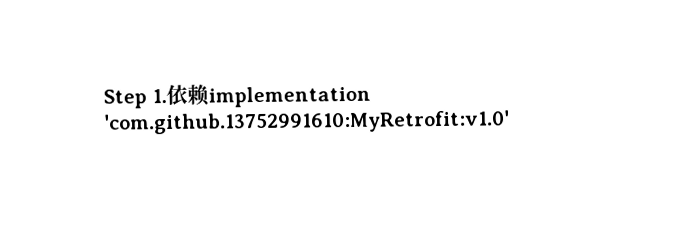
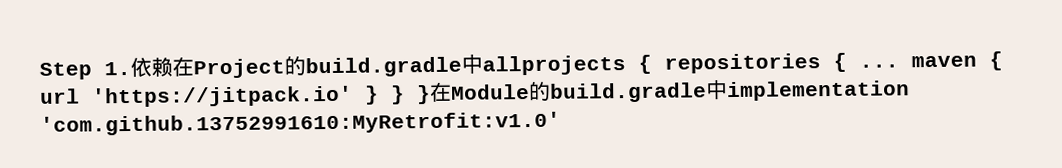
- Step 1.依赖implementation 'com.github.13752991610:MyRetrofit:v1.0'
+ Step 1.依赖在Project的build.gradle中allprojects { repositories { ... maven { url 'https://jitpack.io' } } }在Module的build.gradle中implementation 'com.github.13752991610:MyRetrofit:v1.0'

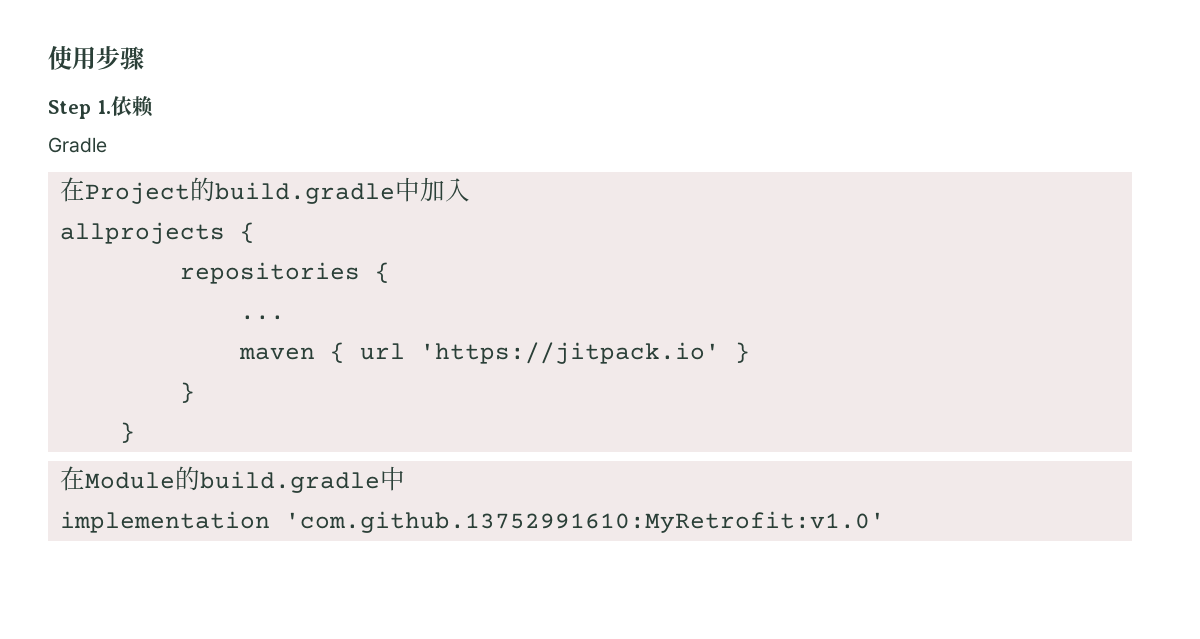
+ 使用步骤
- Step 1.依赖在Project的build.gradle中allprojects { repositories { ... maven { url 'https://jitpack.io' } } }在Module的build.gradle中implementation 'com.github.13752991610:MyRetrofit:v1.0'
+ Step 1.依赖
+ Gradle
+ 在Project的build.gradle中加入
+ allprojects {
+ repositories {
+ ...
+ maven { url 'https://jitpack.io' }
+ }
+ }
+ 在Module的build.gradle中
+ implementation 'com.github.13752991610:MyRetrofit:v1.0'

